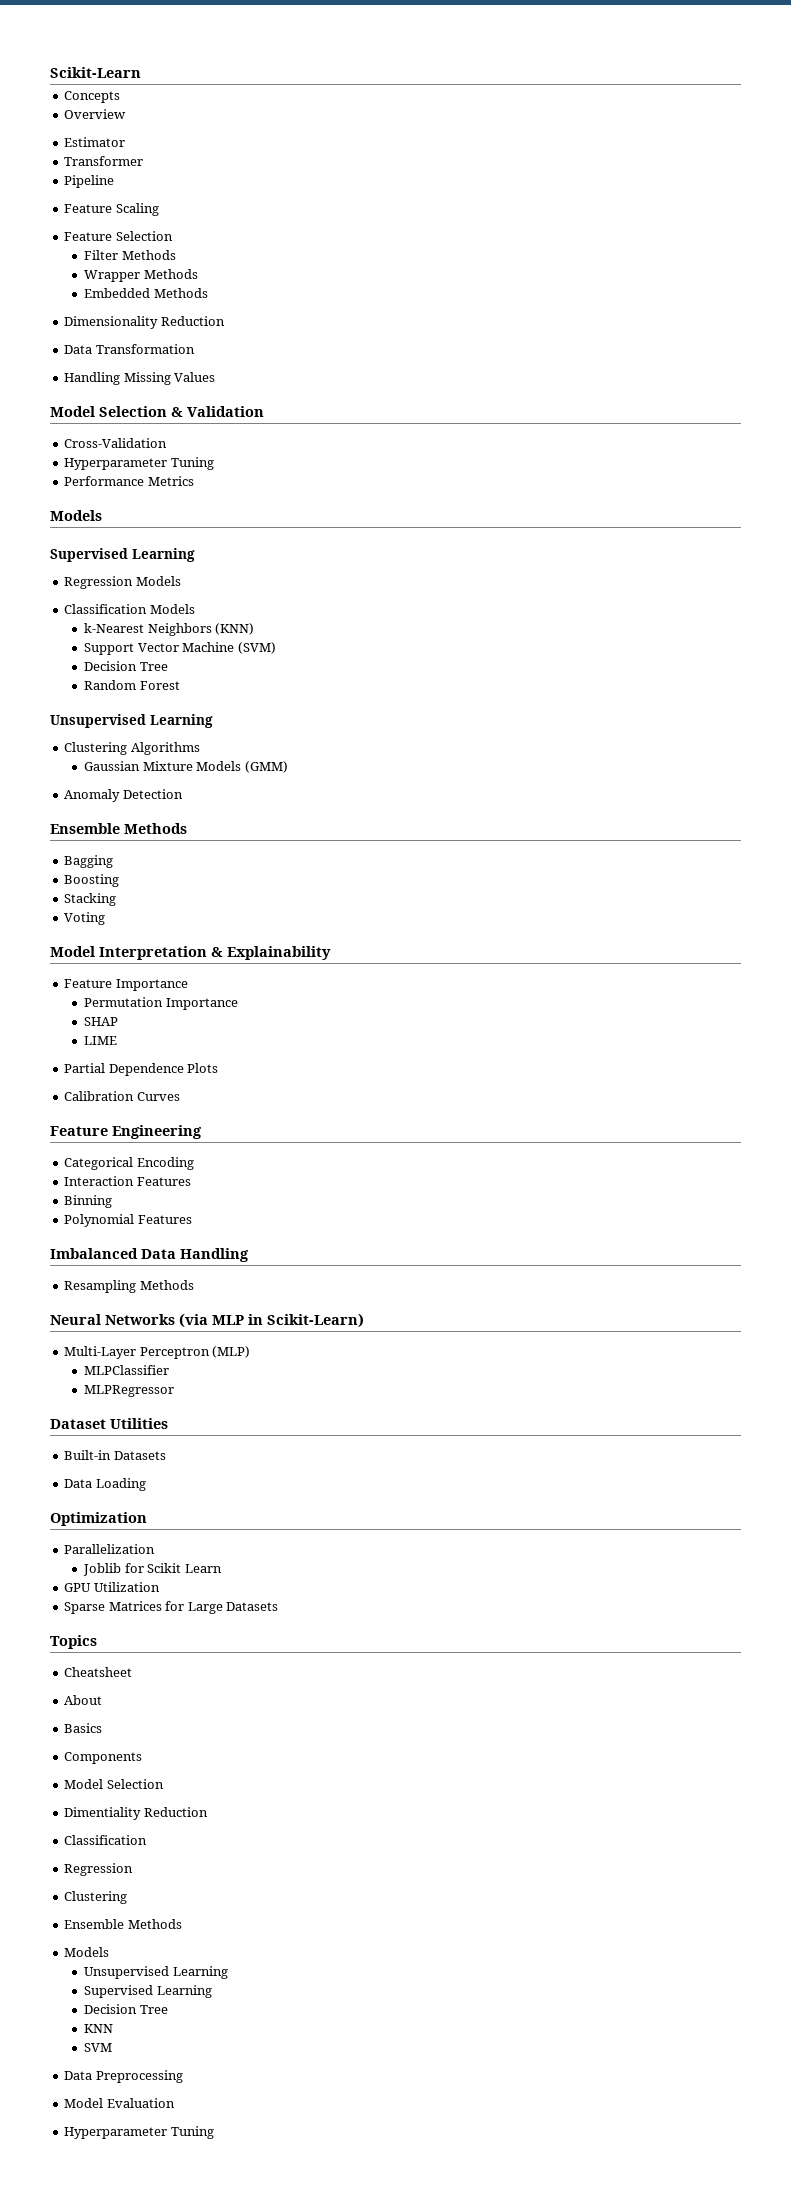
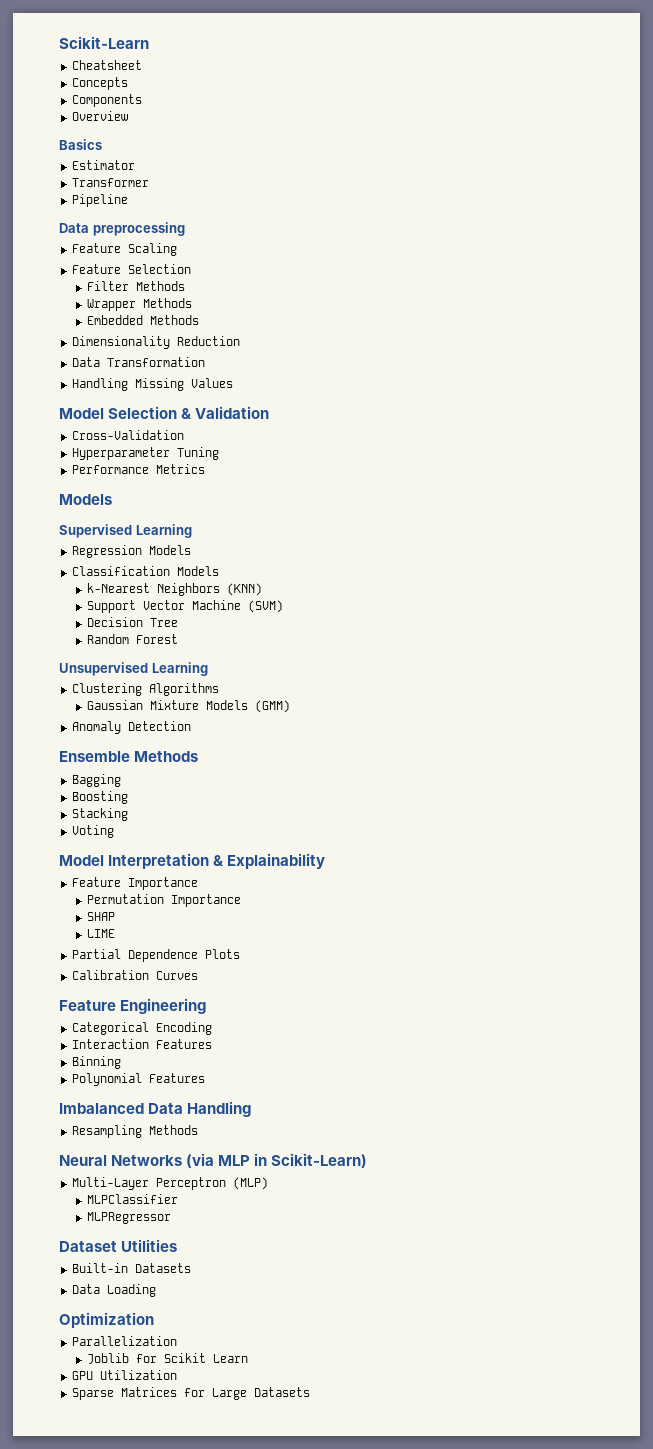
+ Cheatsheet
+ Components
+ Basics
+ Data preprocessing
- Topics
- Cheatsheet
- About
- Basics
- Components
- Model Selection
- Dimentiality Reduction
- Classification
- Regression
- Clustering
- Ensemble Methods
- Models
- Unsupervised Learning
- Supervised Learning
- Decision Tree
- KNN
- SVM
- Data Preprocessing
- Model Evaluation
- Hyperparameter Tuning

